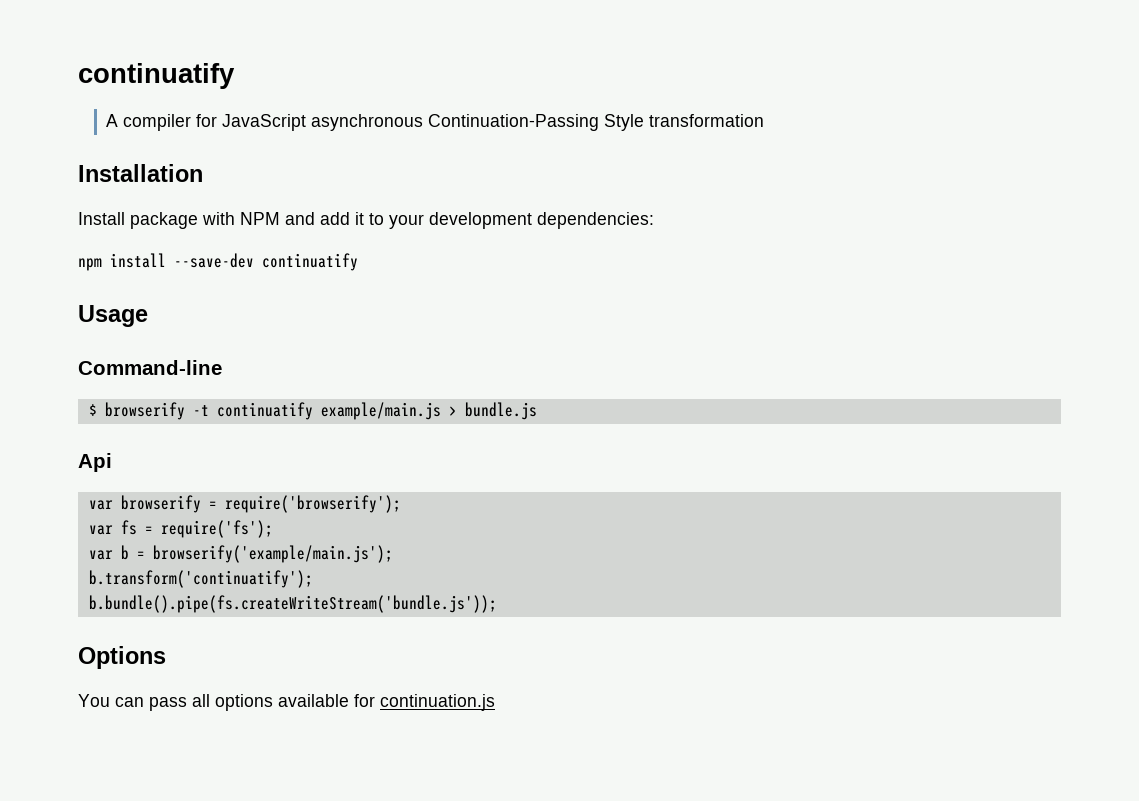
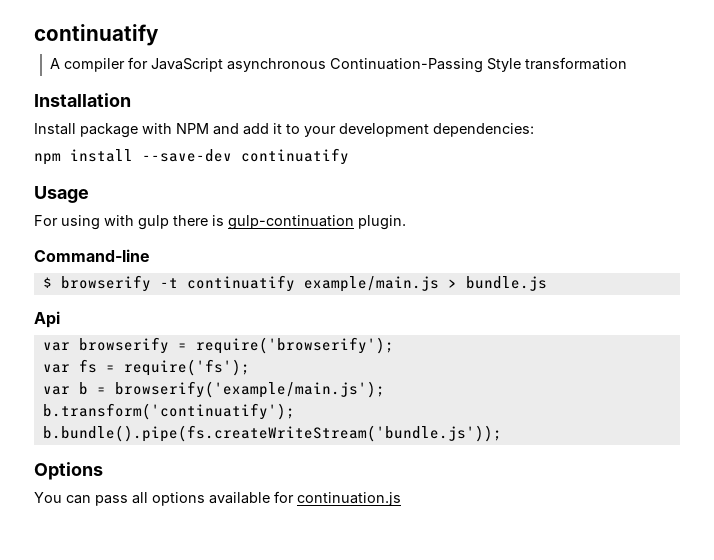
+ For using with gulp there is gulp-continuation plugin.

